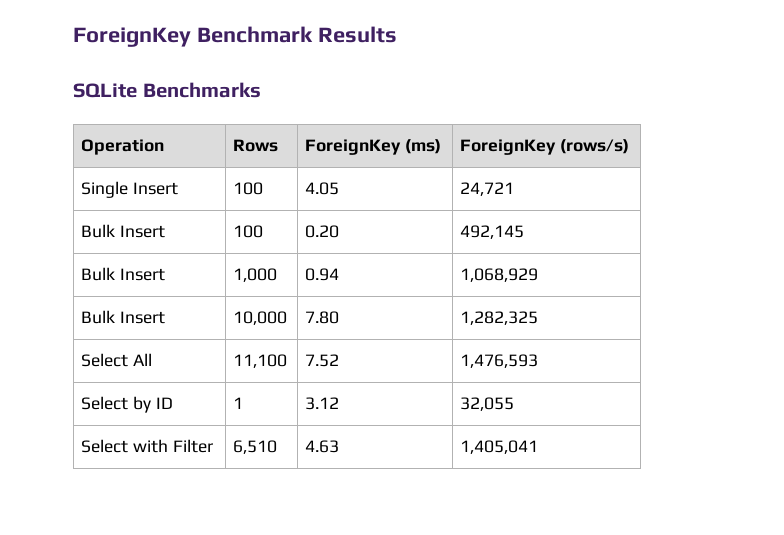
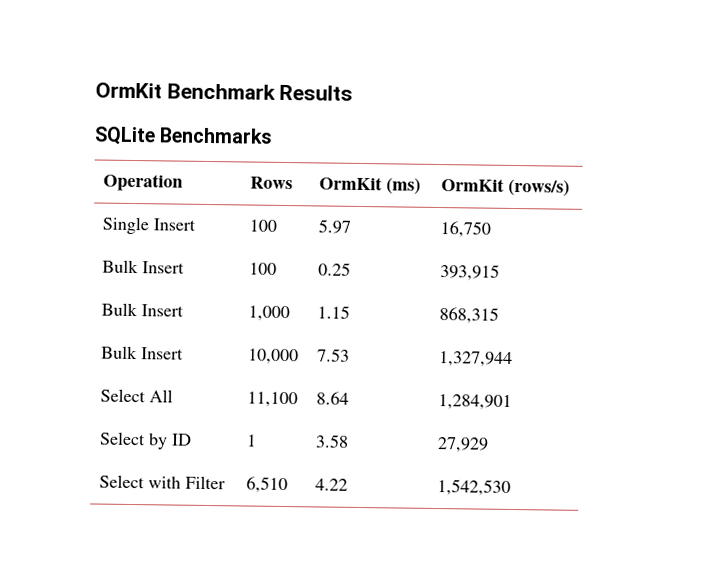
- ForeignKey Benchmark Results
+ OrmKit Benchmark Results
- Operation | Rows | ForeignKey (ms) | ForeignKey (rows/s)
+ Operation | Rows | OrmKit (ms) | OrmKit (rows/s)
- Single Insert | 100 | 4.05 | 24,721
+ Single Insert | 100 | 5.97 | 16,750
- Bulk Insert | 100 | 0.20 | 492,145
+ Bulk Insert | 100 | 0.25 | 393,915
- Bulk Insert | 1,000 | 0.94 | 1,068,929
+ Bulk Insert | 1,000 | 1.15 | 868,315
- Bulk Insert | 10,000 | 7.80 | 1,282,325
+ Bulk Insert | 10,000 | 7.53 | 1,327,944
- Select All | 11,100 | 7.52 | 1,476,593
+ Select All | 11,100 | 8.64 | 1,284,901
- Select by ID | 1 | 3.12 | 32,055
+ Select by ID | 1 | 3.58 | 27,929
- Select with Filter | 6,510 | 4.63 | 1,405,041
+ Select with Filter | 6,510 | 4.22 | 1,542,530

